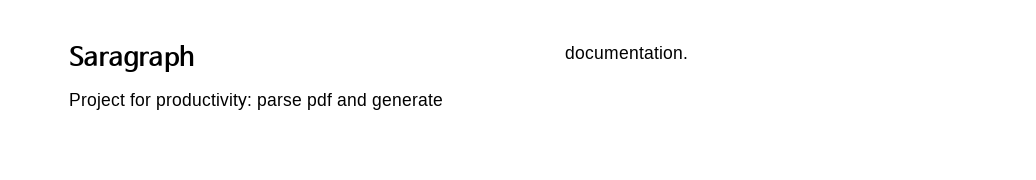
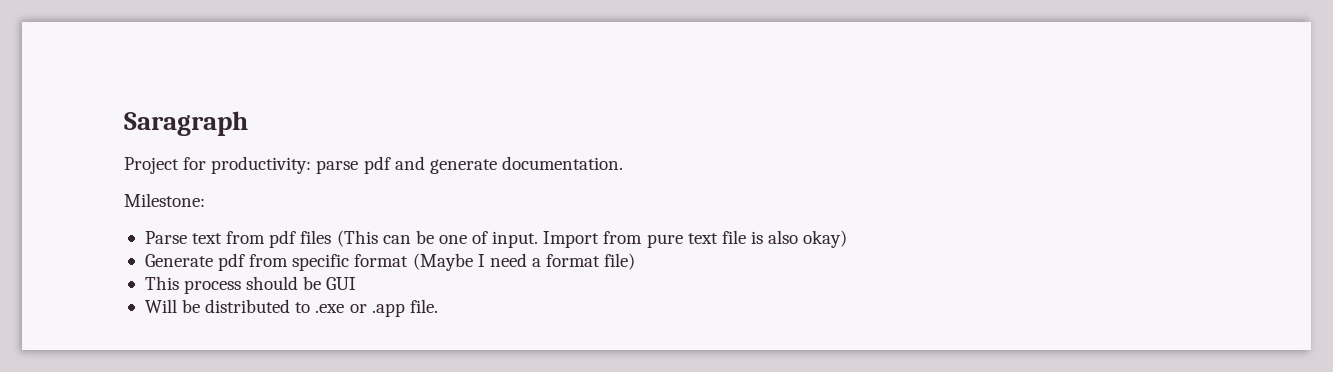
+ Milestone:
+ Parse text from pdf files (This can be one of input. Import from pure text file is also okay)
+ Generate pdf from specific format (Maybe I need a format file)
+ This process should be GUI
+ Will be distributed to .exe or .app file.

